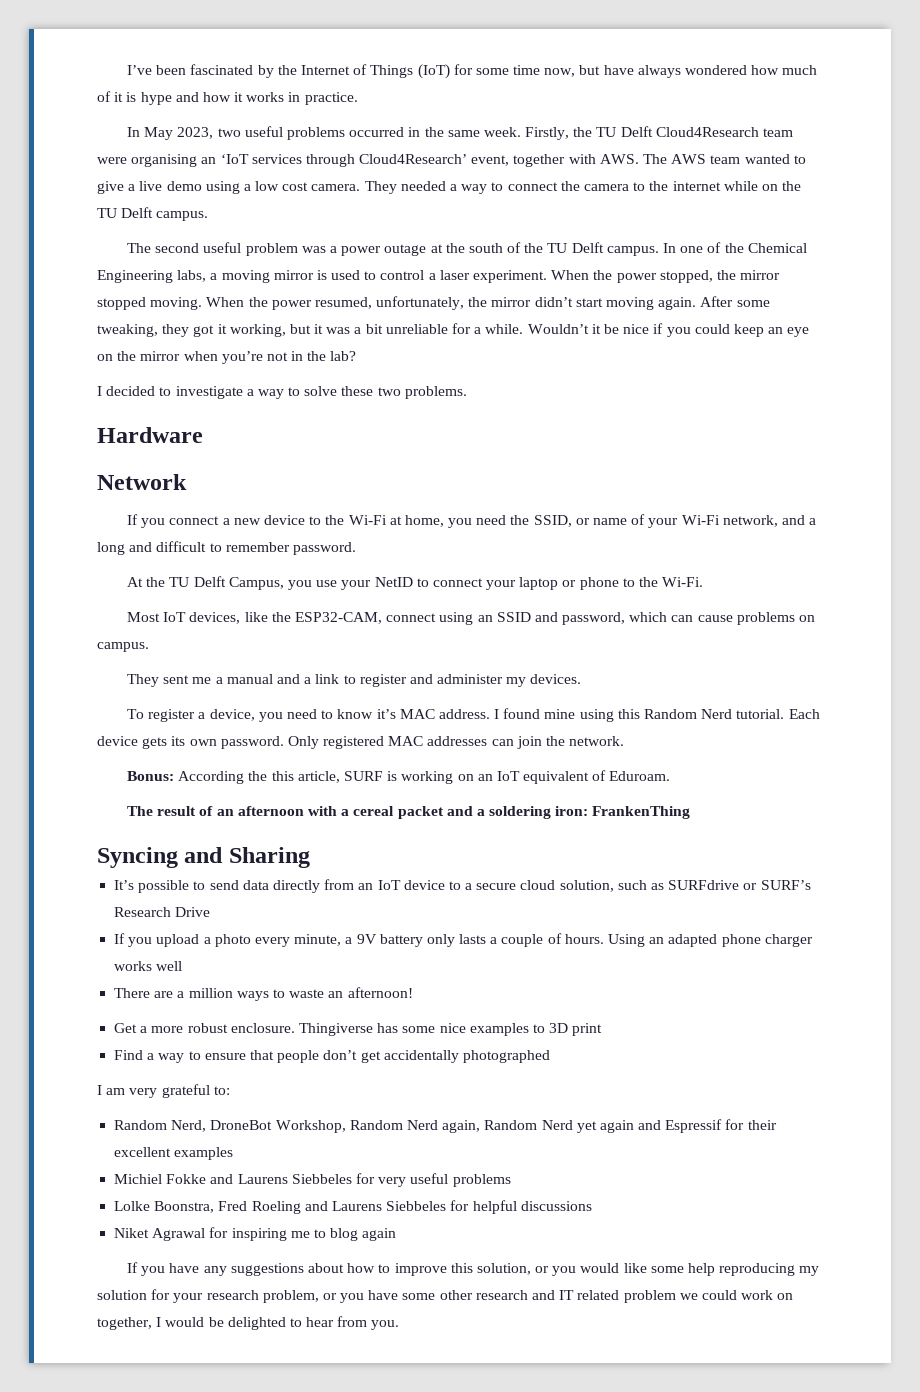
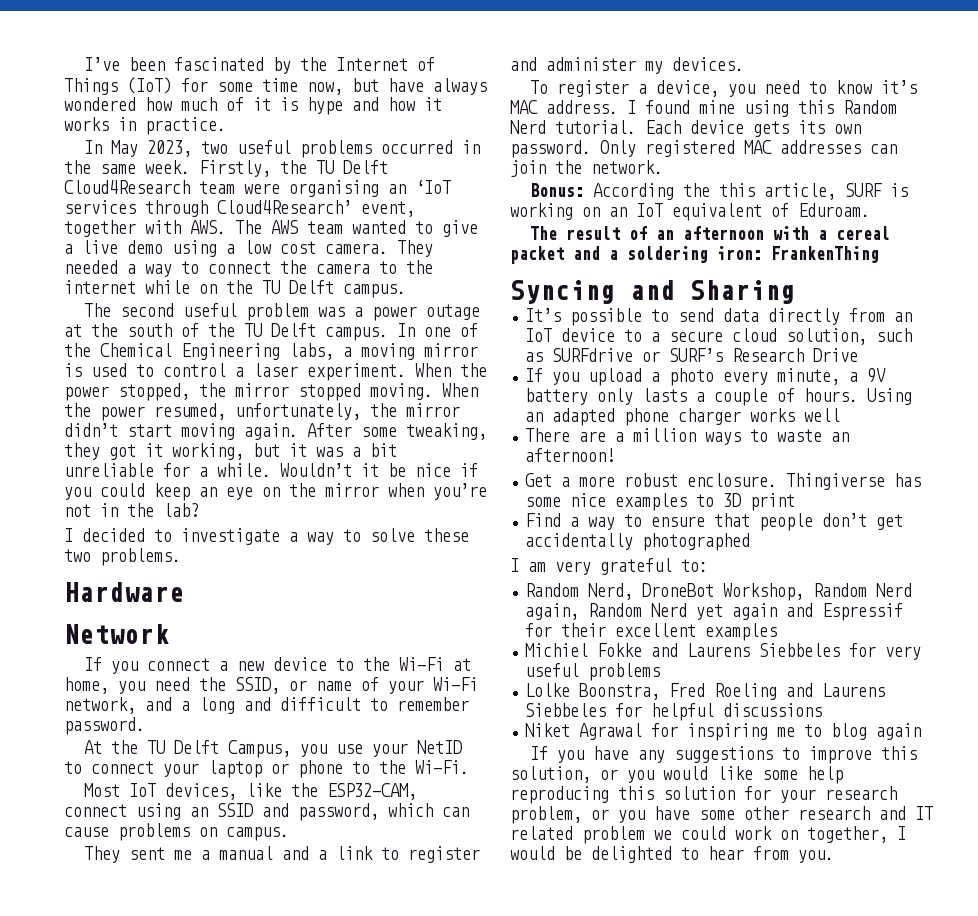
- If you have any suggestions about how to improve this solution, or you would like some help reproducing my solution for your research problem, or you have some other research and IT related problem we could work on together, I would be delighted to hear from you.
+ If you have any suggestions to improve this solution, or you would like some help reproducing this solution for your research problem, or you have some other research and IT related problem we could work on together, I would be delighted to hear from you.

